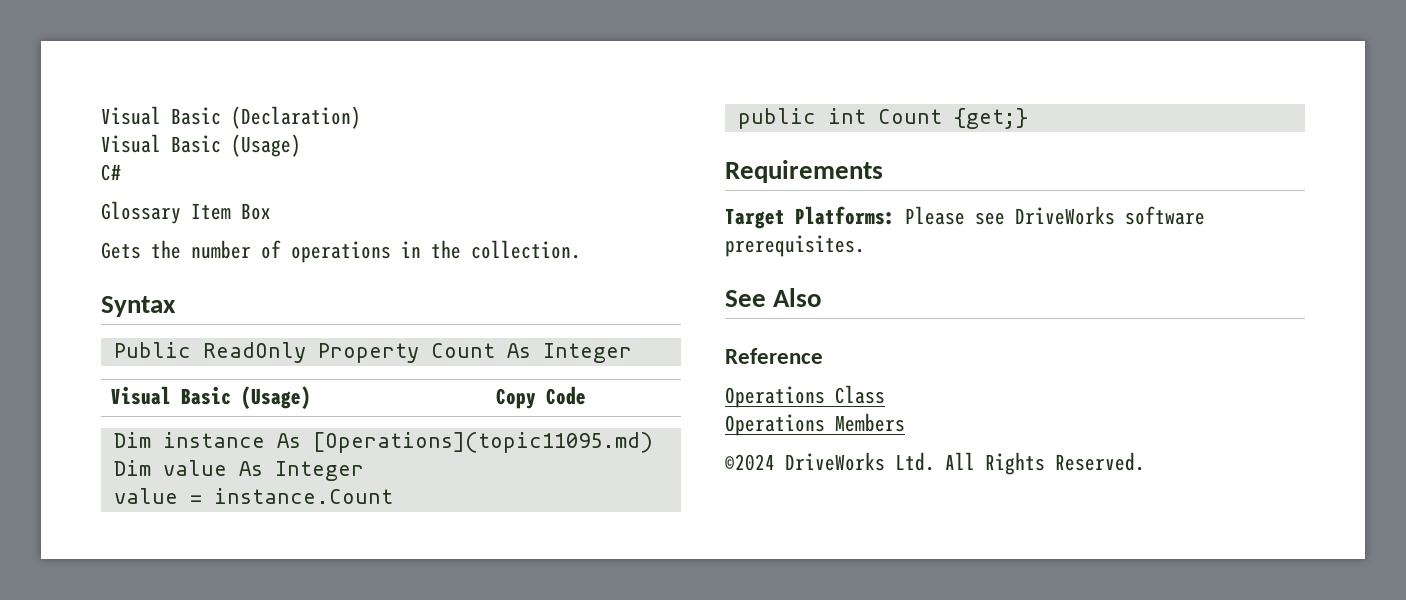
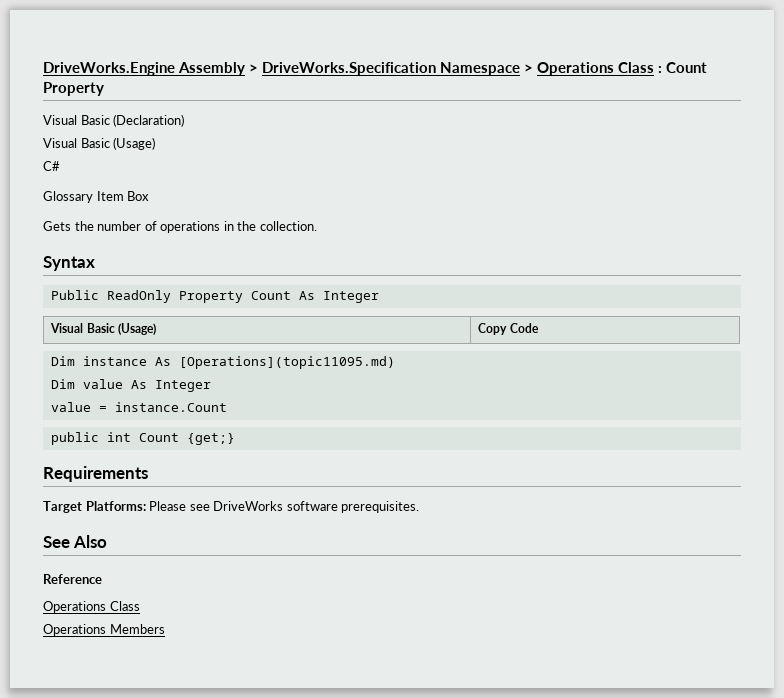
+ DriveWorks.Engine Assembly > DriveWorks.Specification Namespace > Operations Class : Count Property
- ©2024 DriveWorks Ltd. All Rights Reserved.

